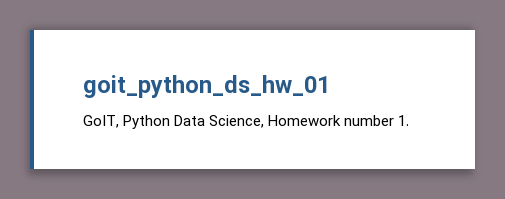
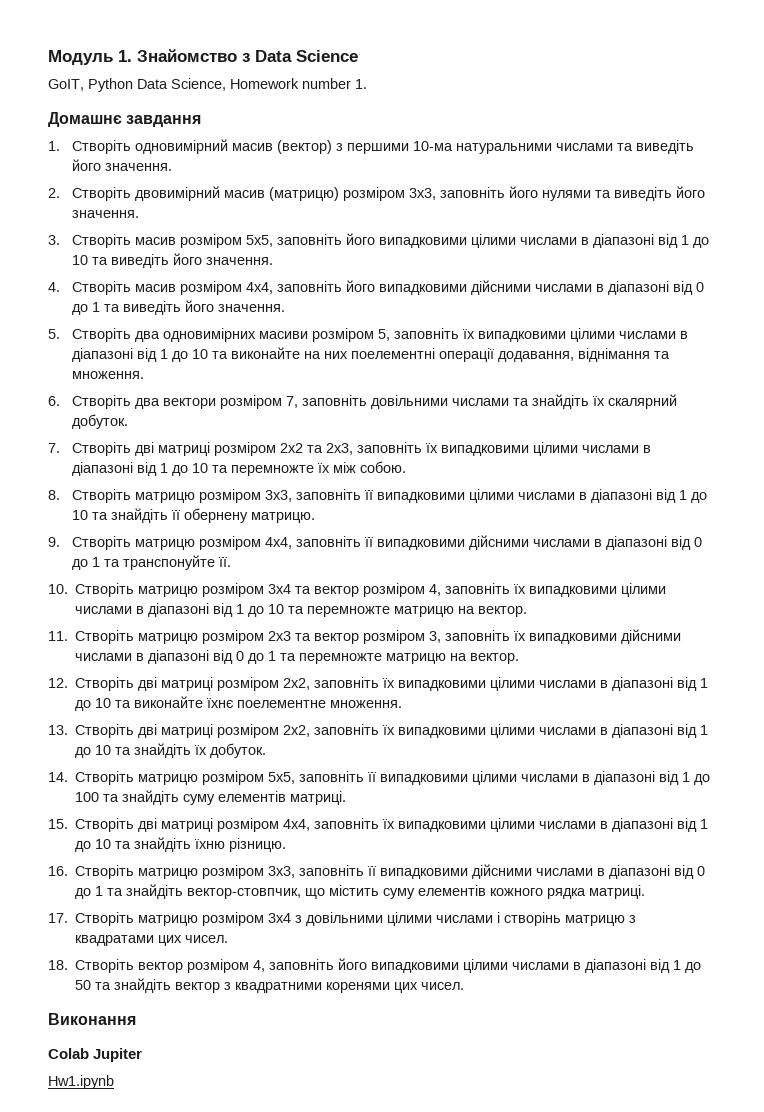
- goit_python_ds_hw_01
+ Модуль 1. Знайомство з Data Science
+ Домашнє завдання
+ 1. Створіть одновимірний масив (вектор) з першими 10-ма натуральними числами та виведіть його значення.
+ 2. Створіть двовимірний масив (матрицю) розміром 3x3, заповніть його нулями та виведіть його значення.
+ 3. Створіть масив розміром 5x5, заповніть його випадковими цілими числами в діапазоні від 1 до 10 та виведіть його значення.
+ 4. Створіть масив розміром 4x4, заповніть його випадковими дійсними числами в діапазоні від 0 до 1 та виведіть його значення.
+ 5. Створіть два одновимірних масиви розміром 5, заповніть їх випадковими цілими числами в діапазоні від 1 до 10 та виконайте на них поелементні операції додавання, віднімання та множення.
+ 6. Створіть два вектори розміром 7, заповніть довільними числами та знайдіть їх скалярний добуток.
+ 7. Створіть дві матриці розміром 2x2 та 2x3, заповніть їх випадковими цілими числами в діапазоні від 1 до 10 та перемножте їх між собою.
+ 8. Створіть матрицю розміром 3x3, заповніть її випадковими цілими числами в діапазоні від 1 до 10 та знайдіть її обернену матрицю.
+ 9. Створіть матрицю розміром 4x4, заповніть її випадковими дійсними числами в діапазоні від 0 до 1 та транспонуйте її.
+ 10. Створіть матрицю розміром 3x4 та вектор розміром 4, заповніть їх випадковими цілими числами в діапазоні від 1 до 10 та перемножте матрицю на вектор.
+ 11. Створіть матрицю розміром 2x3 та вектор розміром 3, заповніть їх випадковими дійсними числами в діапазоні від 0 до 1 та перемножте матрицю на вектор.
+ 12. Створіть дві матриці розміром 2x2, заповніть їх випадковими цілими числами в діапазоні від 1 до 10 та виконайте їхнє поелементне множення.
+ 13. Створіть дві матриці розміром 2x2, заповніть їх випадковими цілими числами в діапазоні від 1 до 10 та знайдіть їх добуток.
+ 14. Створіть матрицю розміром 5x5, заповніть її випадковими цілими числами в діапазоні від 1 до 100 та знайдіть суму елементів матриці.
+ 15. Створіть дві матриці розміром 4x4, заповніть їх випадковими цілими числами в діапазоні від 1 до 10 та знайдіть їхню різницю.
+ 16. Створіть матрицю розміром 3x3, заповніть її випадковими дійсними числами в діапазоні від 0 до 1 та знайдіть вектор-стовпчик, що містить суму елементів кожного рядка матриці.
+ 17. Створіть матрицю розміром 3x4 з довільними цілими числами і створінь матрицю з квадратами цих чисел.
+ 18. Створіть вектор розміром 4, заповніть його випадковими цілими числами в діапазоні від 1 до 50 та знайдіть вектор з квадратними коренями цих чисел.
+ Виконання
+ Colab Jupiter
+ Hw1.ipynb

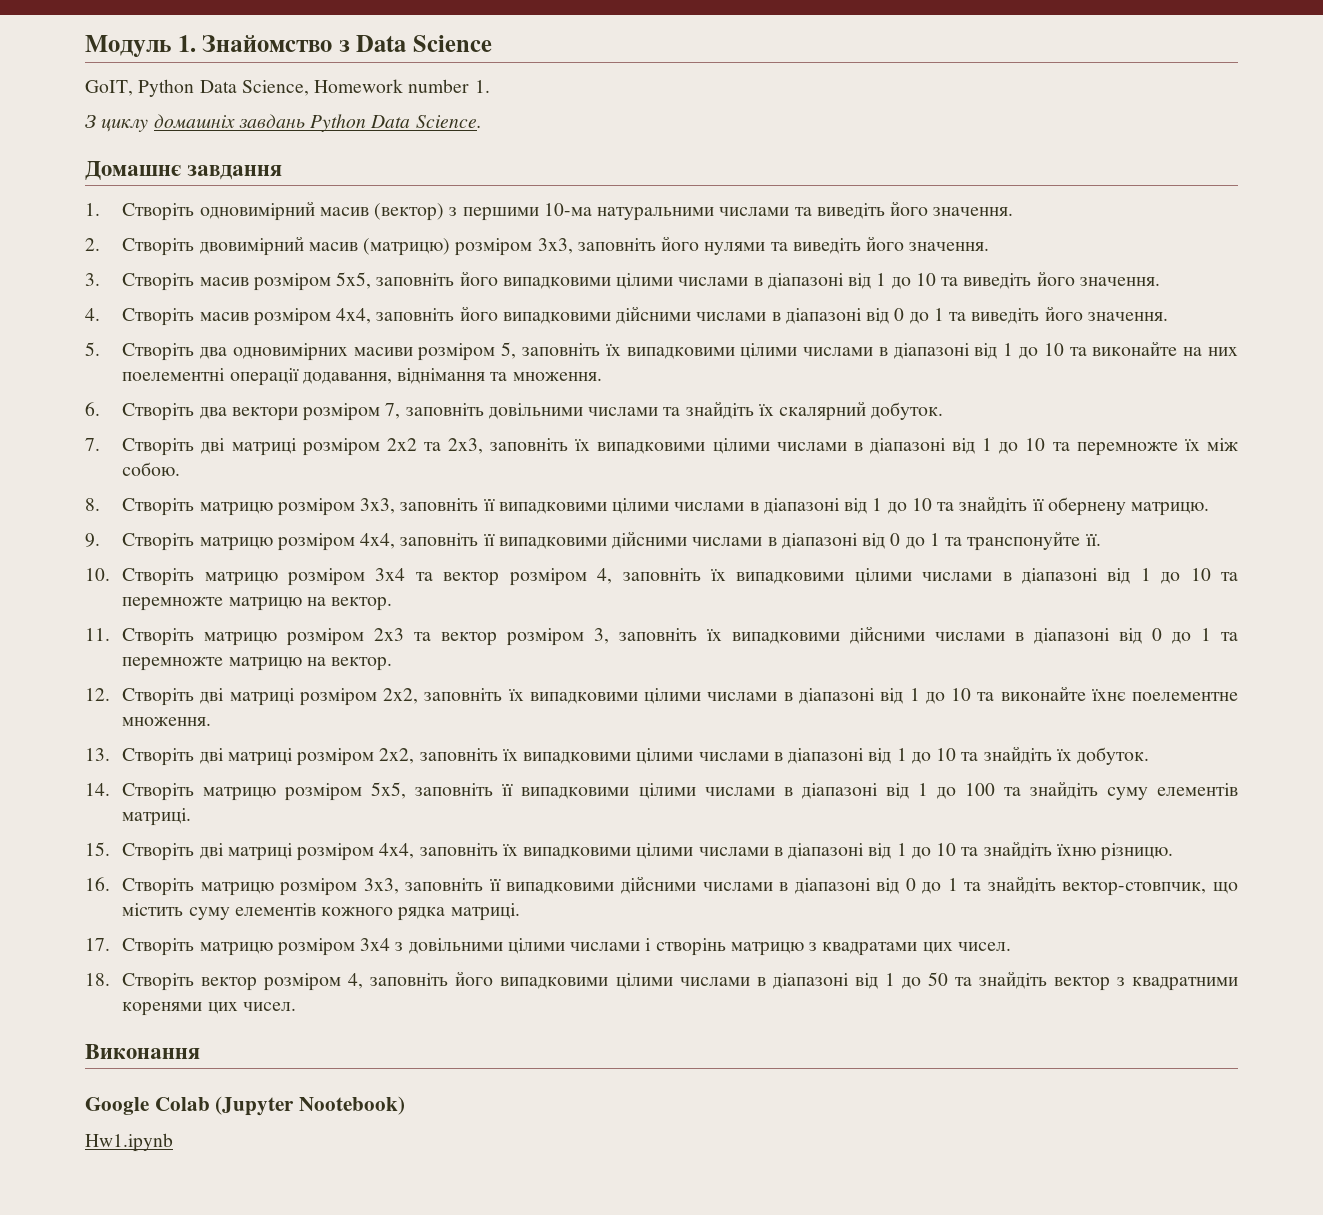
+ З циклу домашніх завдань Python Data Science.
- Colab Jupiter
+ Google Colab (Jupyter Nootebook)

